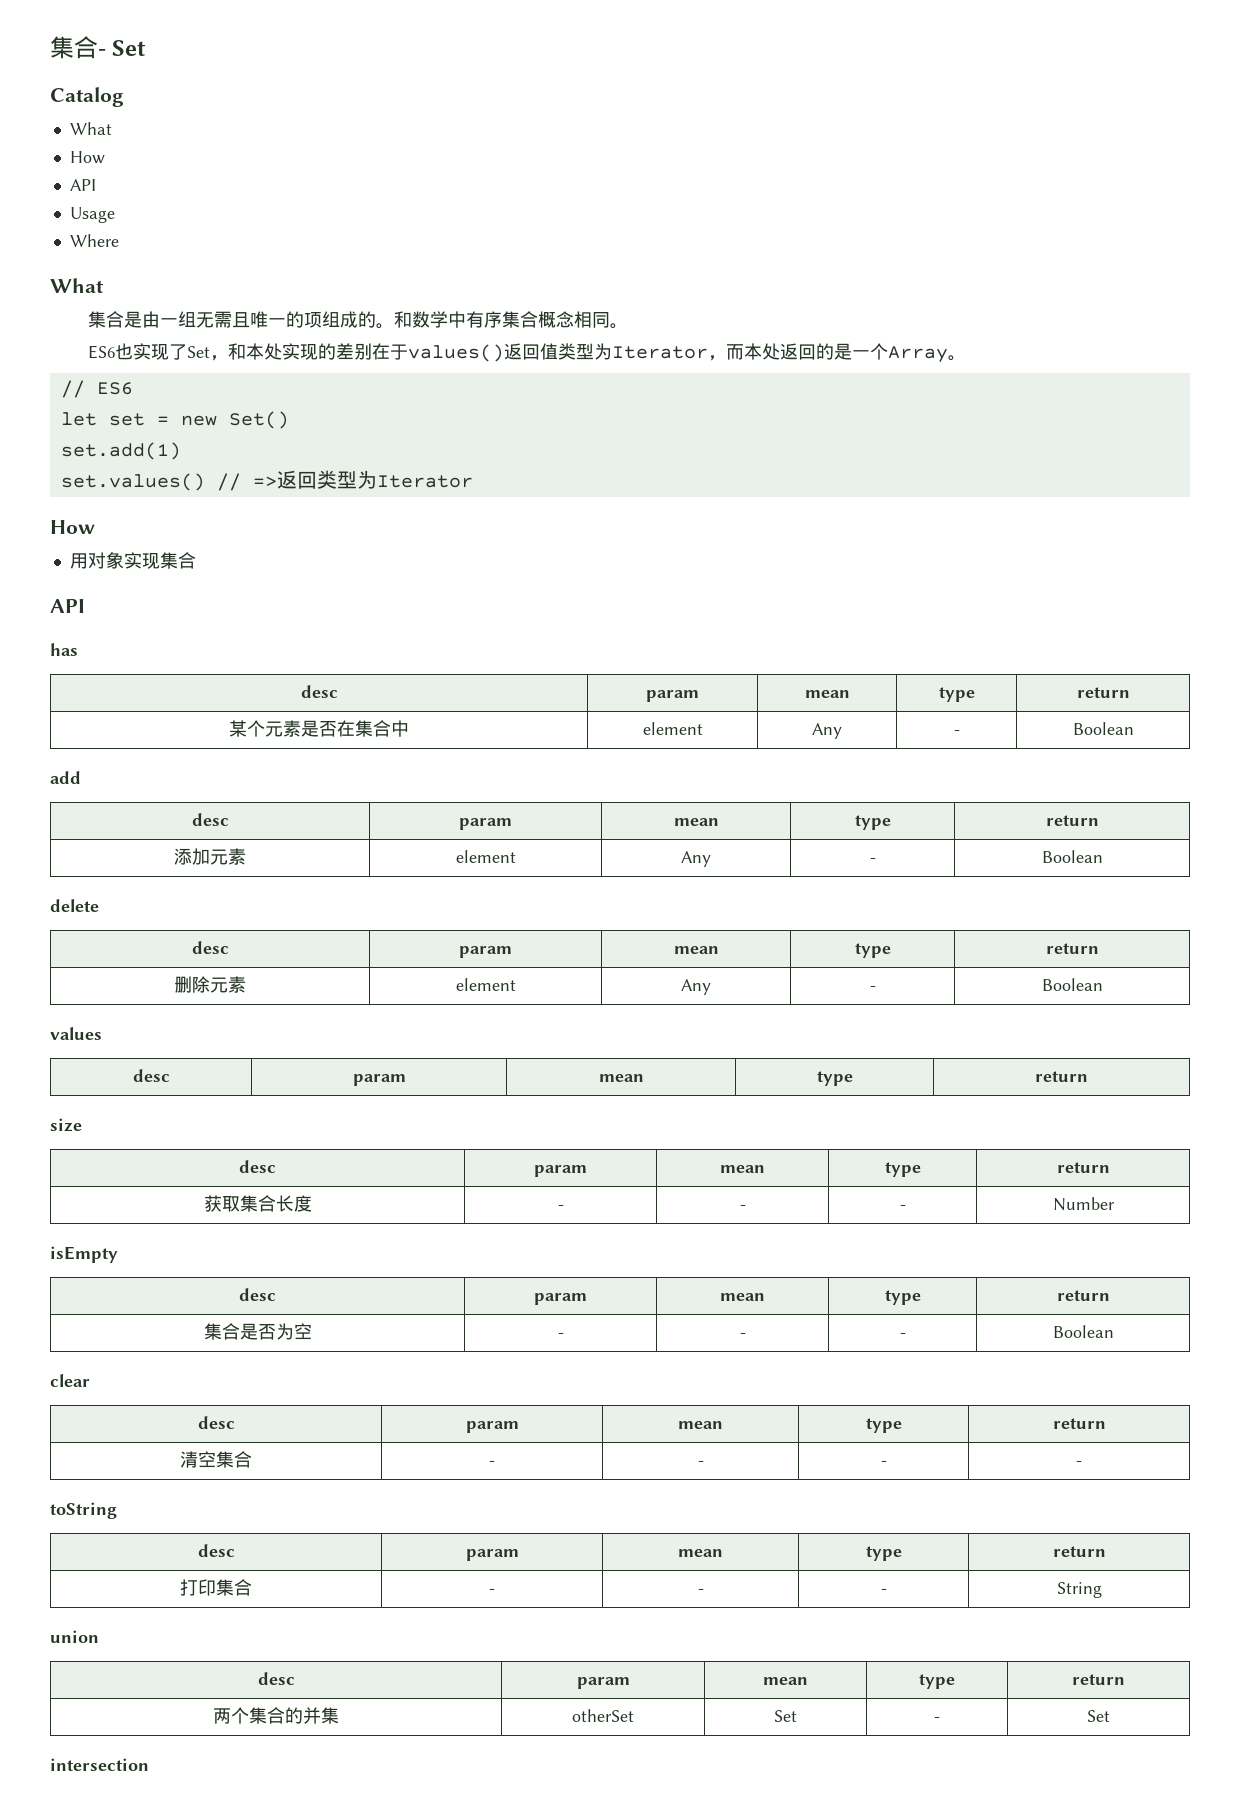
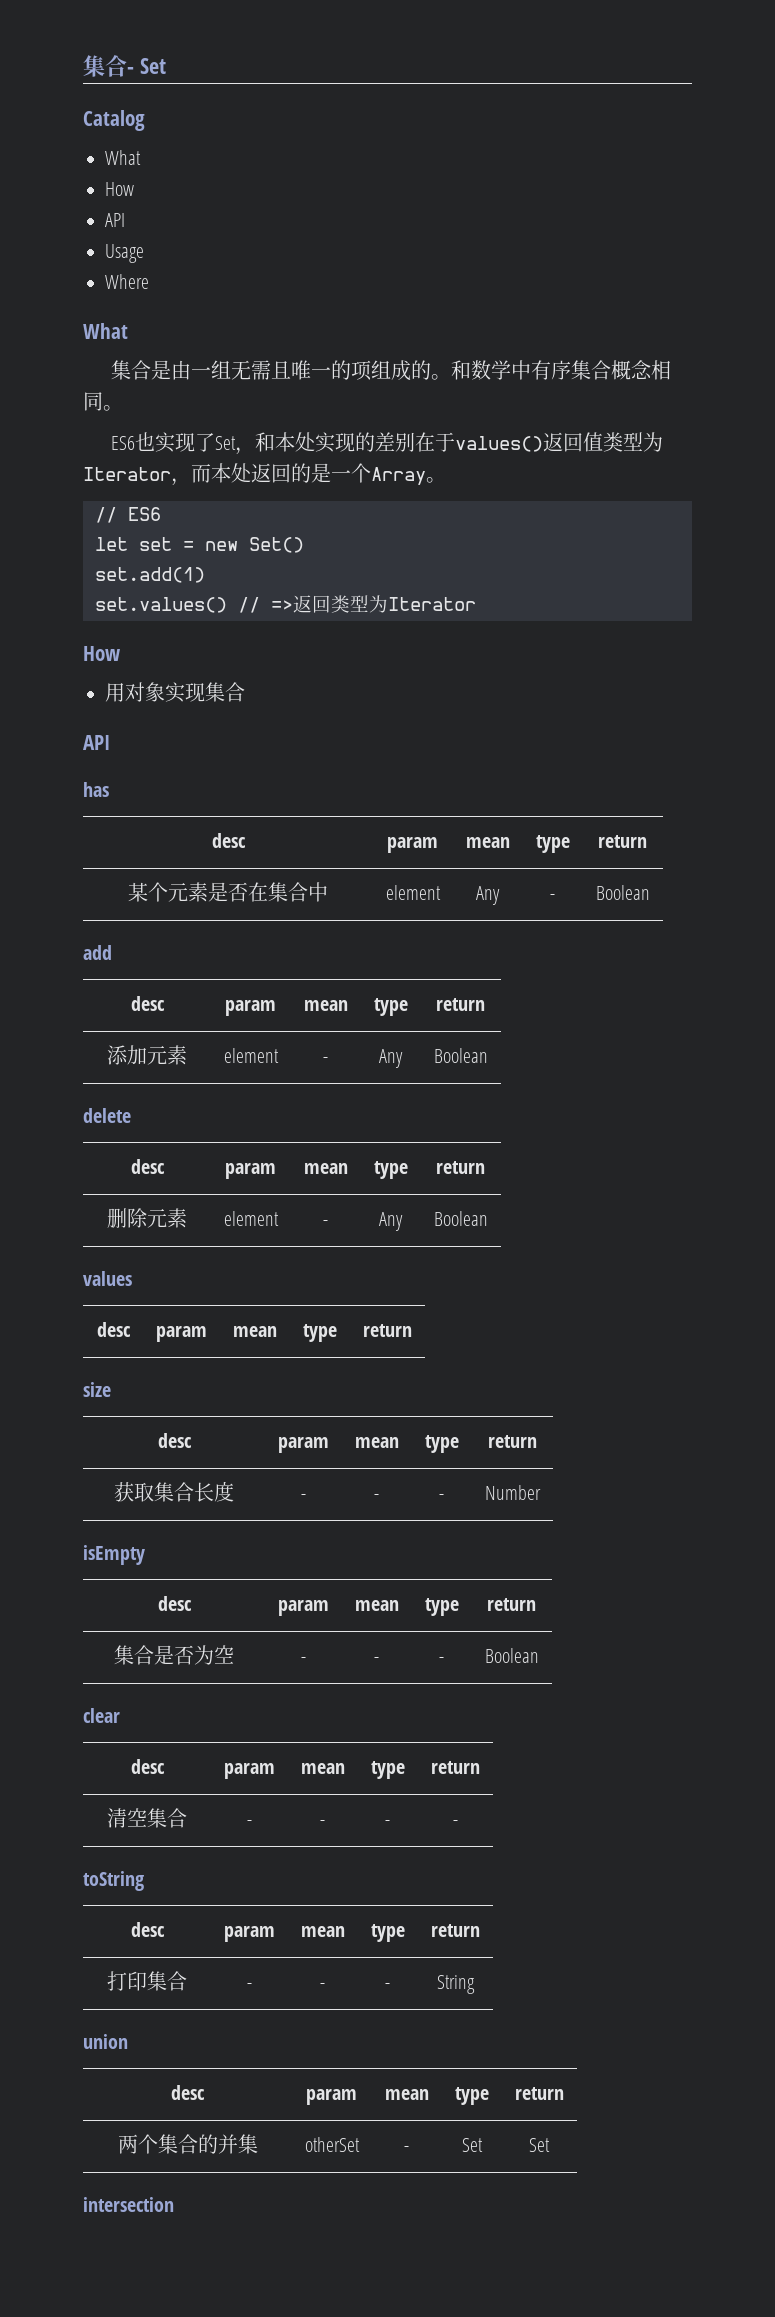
- 添加元素 | element | Any | - | Boolean
+ 添加元素 | element | - | Any | Boolean
- 删除元素 | element | Any | - | Boolean
+ 删除元素 | element | - | Any | Boolean
- 两个集合的并集 | otherSet | Set | - | Set
+ 两个集合的并集 | otherSet | - | Set | Set

